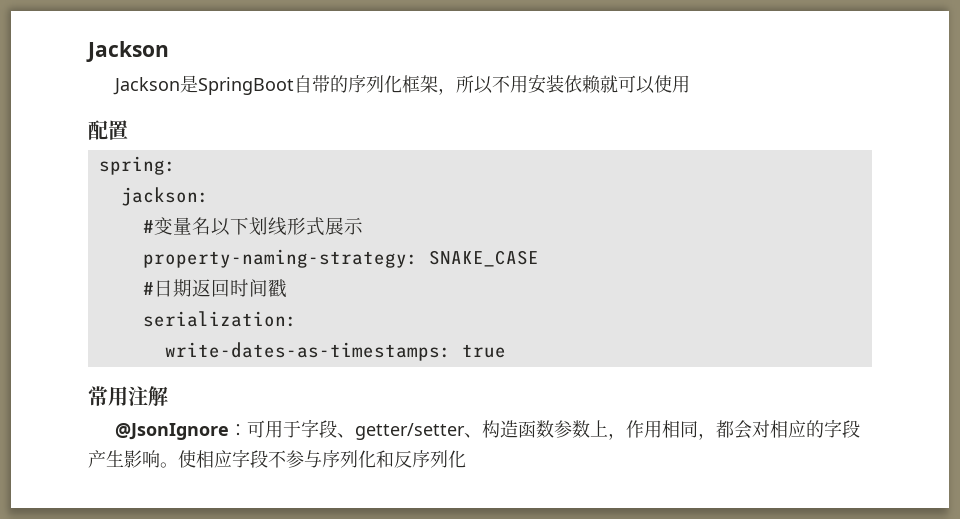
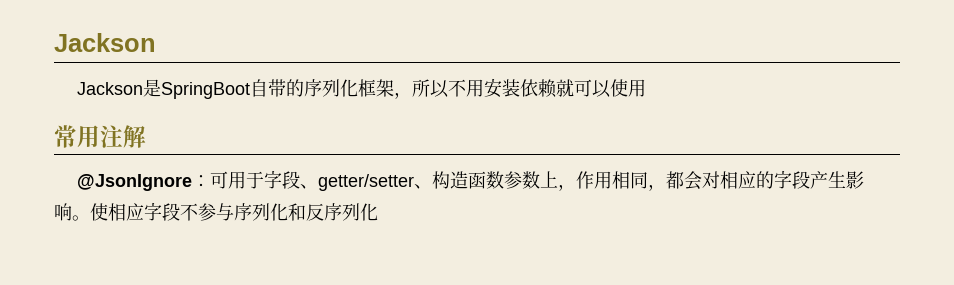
- 配置
- spring:
- jackson:
- #变量名以下划线形式展示
- property-naming-strategy: SNAKE_CASE
- #日期返回时间戳
- serialization:
- write-dates-as-timestamps: true

